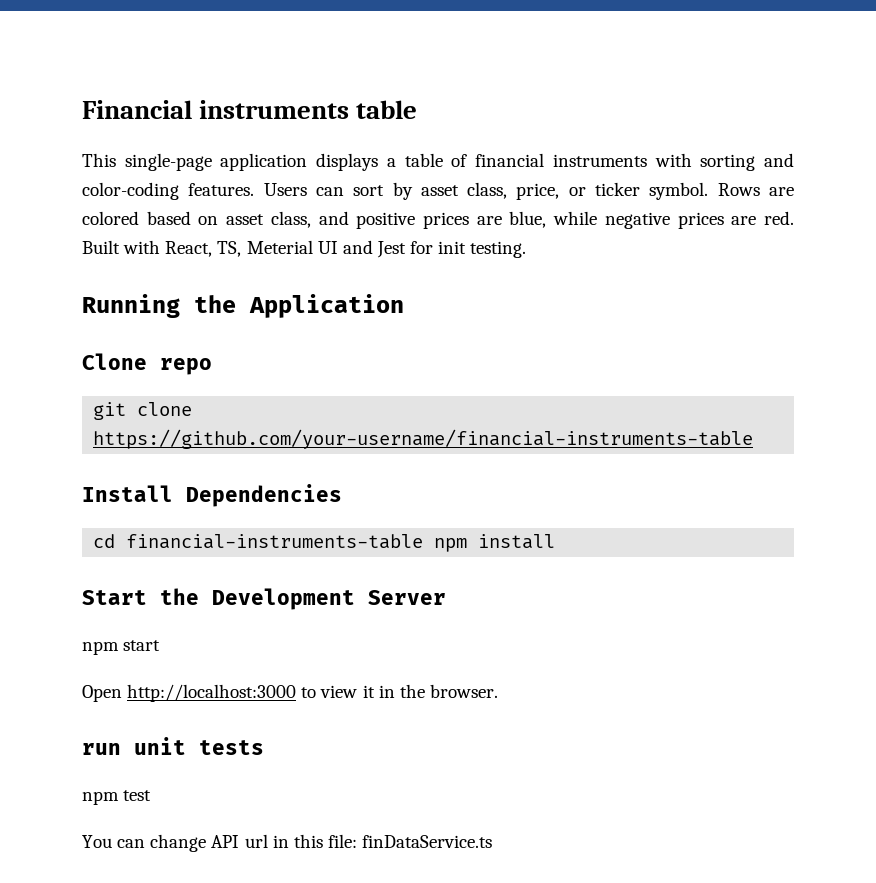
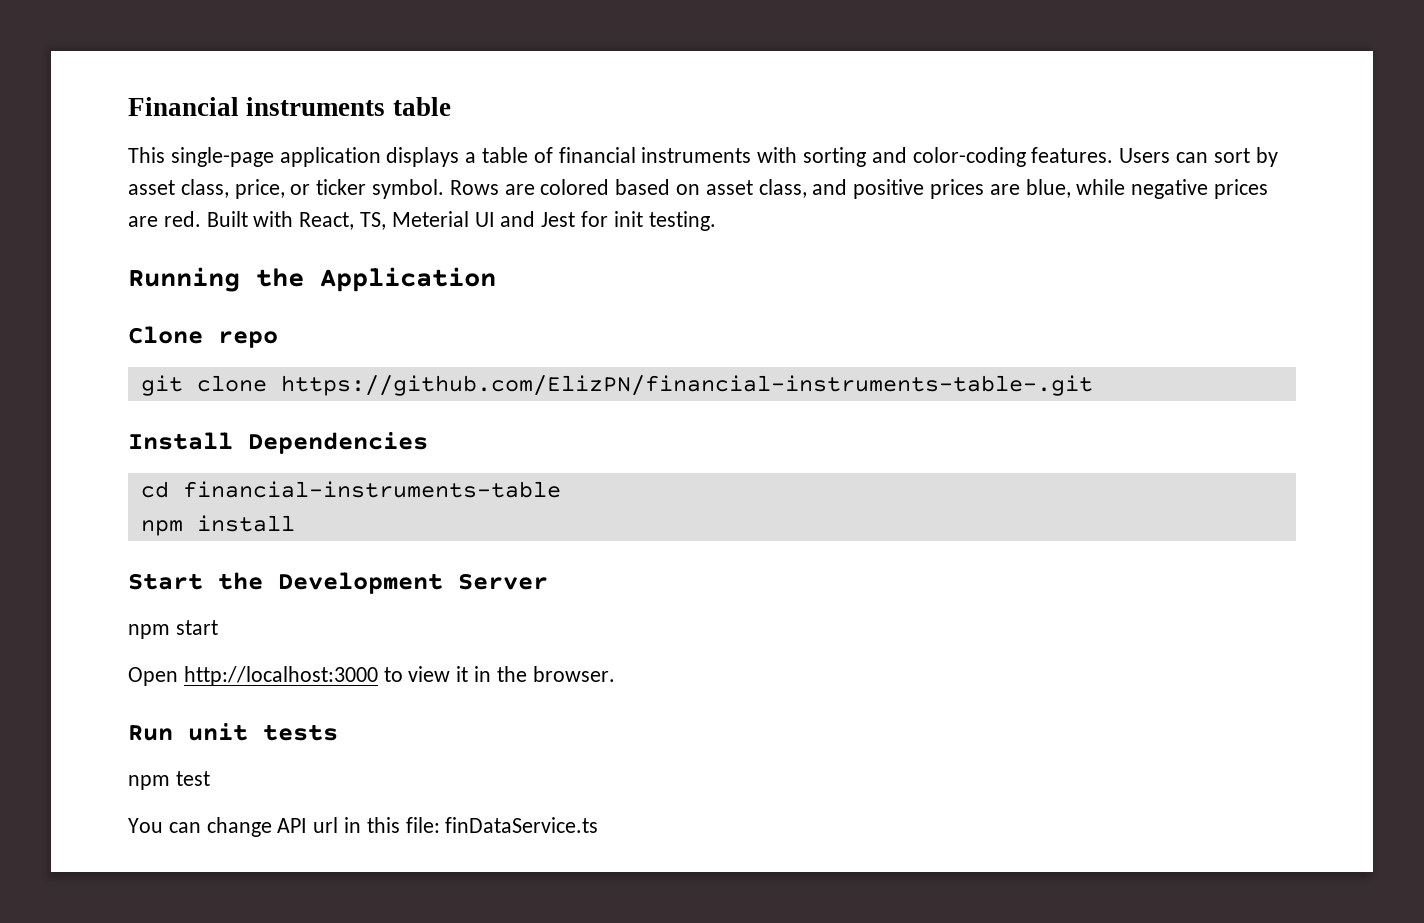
- git clone https://github.com/your-username/financial-instruments-table
+ git clone https://github.com/ElizPN/financial-instruments-table-.git
- cd financial-instruments-table npm install
+ cd financial-instruments-table
+ npm install
- run unit tests
+ Run unit tests

